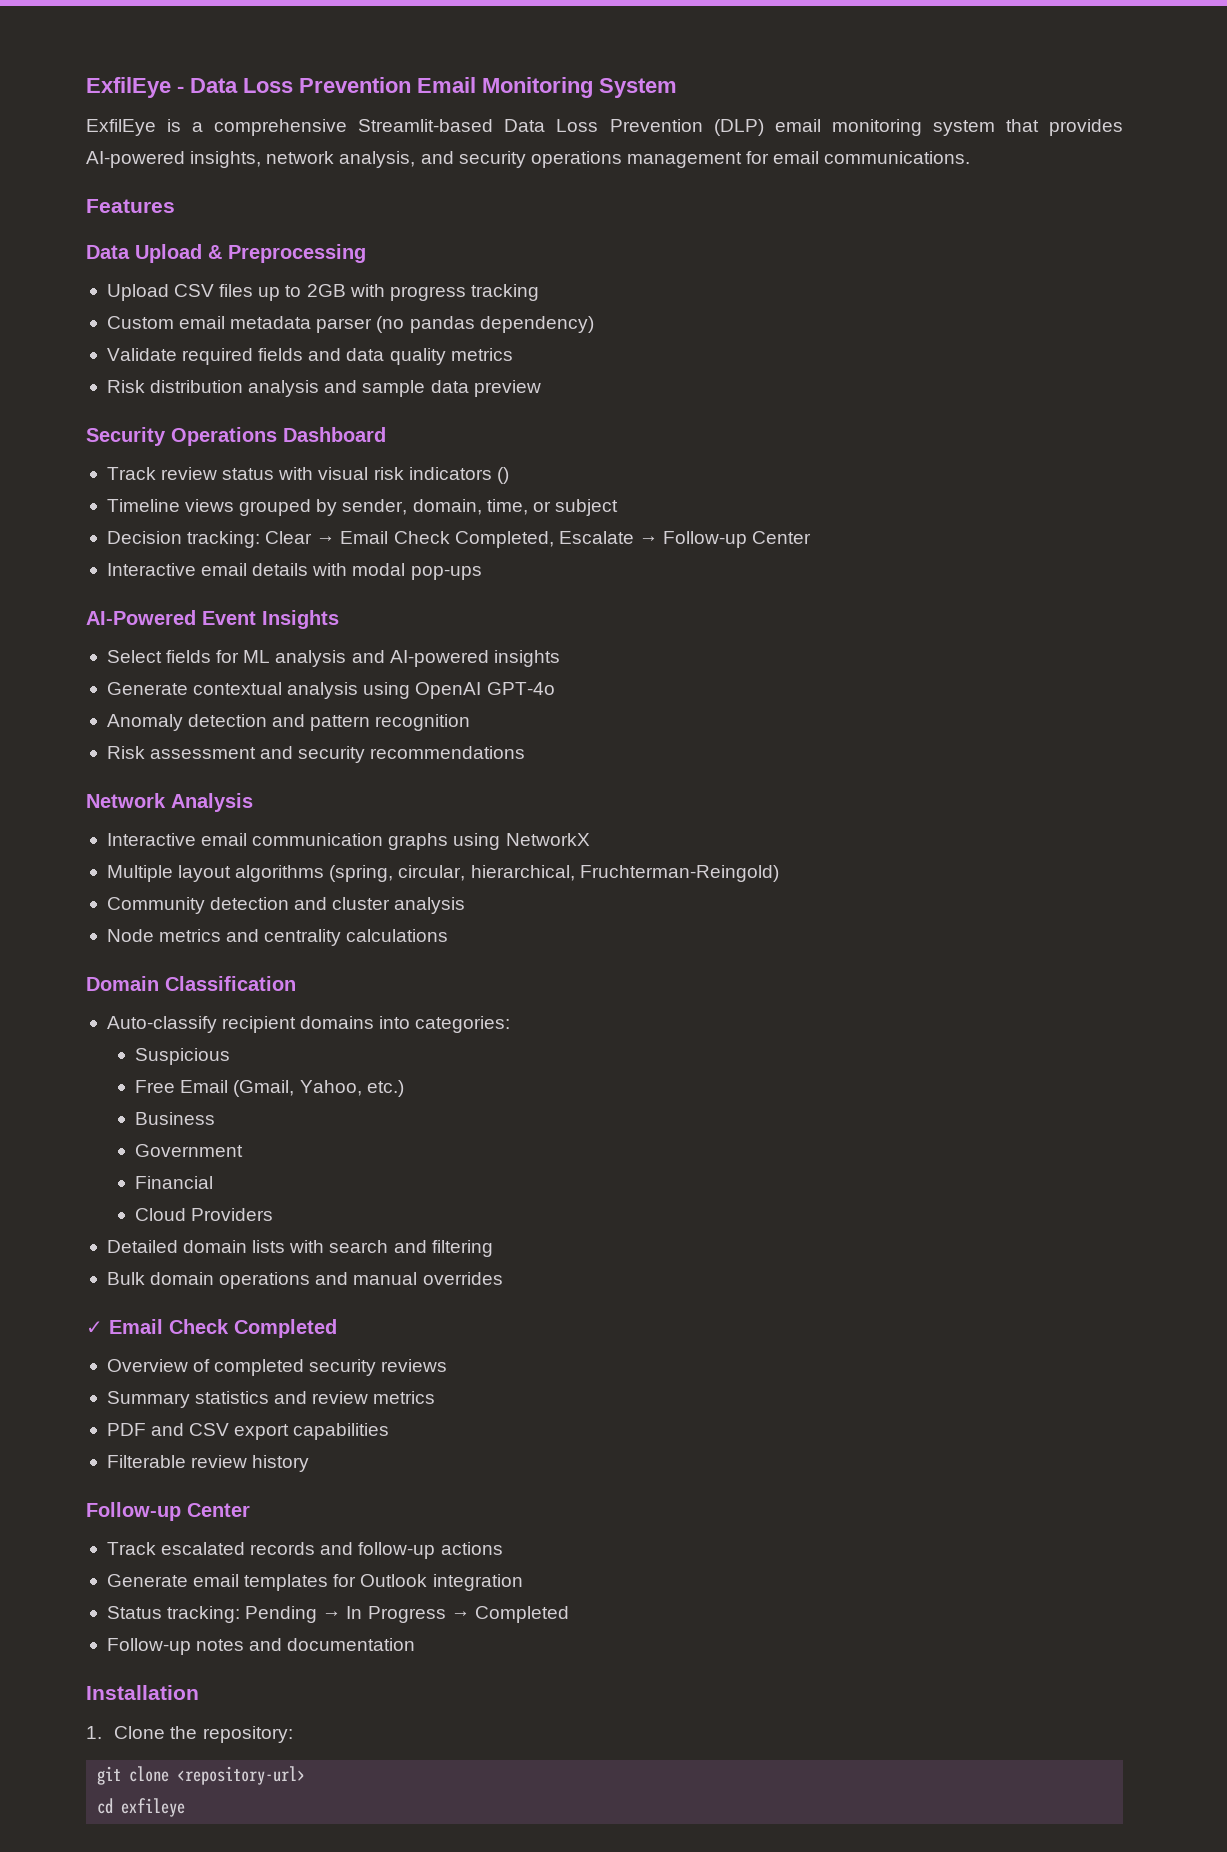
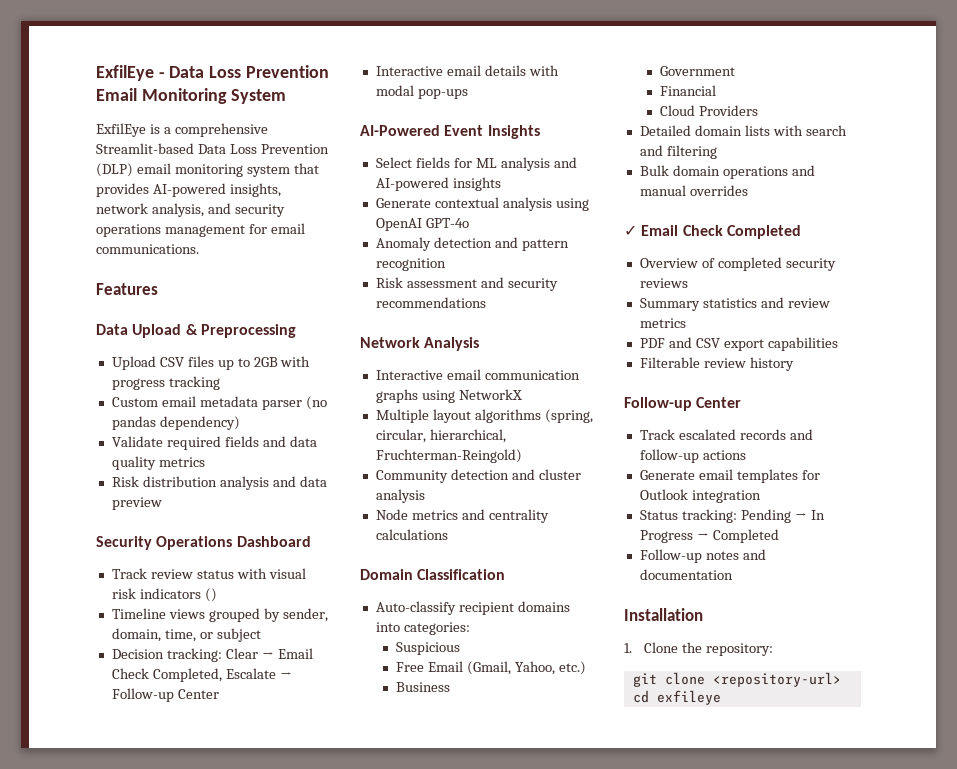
- Risk distribution analysis and sample data preview
+ Risk distribution analysis and data preview

